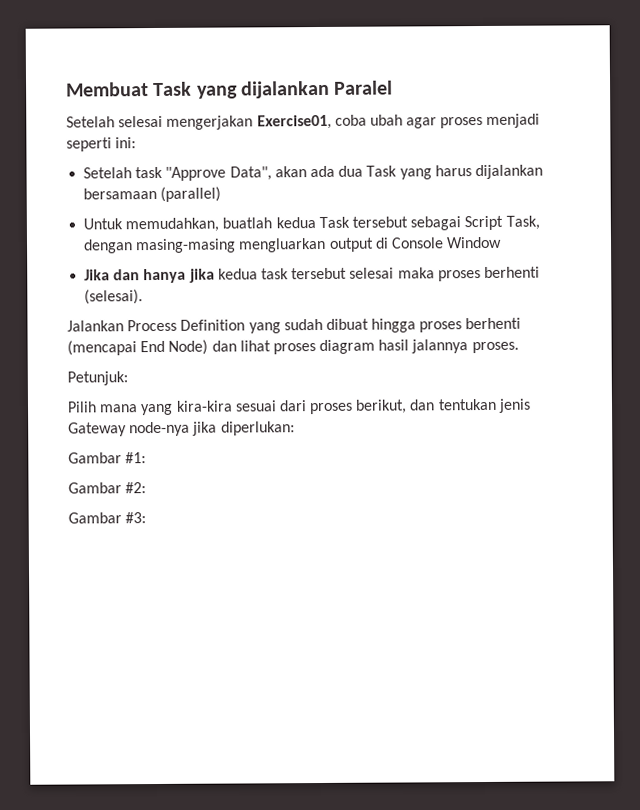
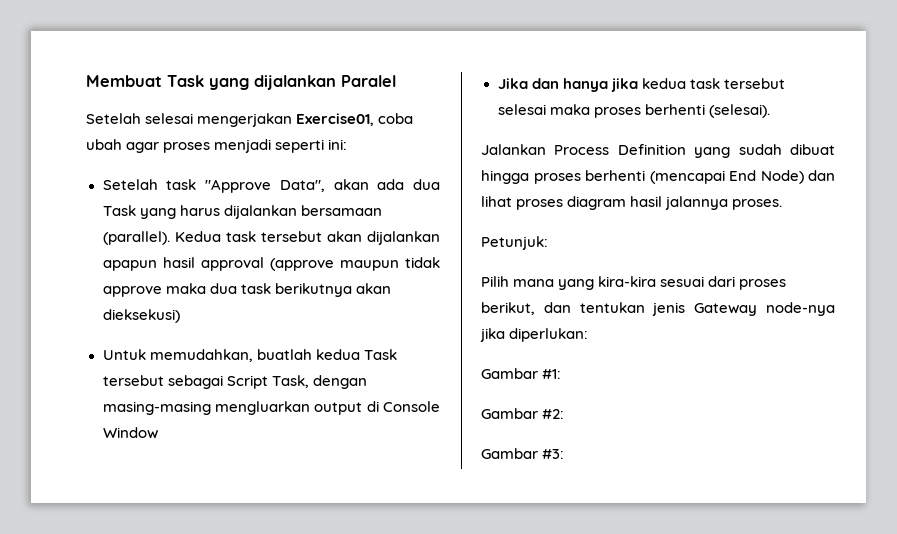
- Setelah task "Approve Data", akan ada dua Task yang harus dijalankan bersamaan (parallel)
+ Setelah task "Approve Data", akan ada dua Task yang harus dijalankan bersamaan (parallel). Kedua task tersebut akan dijalankan apapun hasil approval (approve maupun tidak approve maka dua task berikutnya akan dieksekusi)

